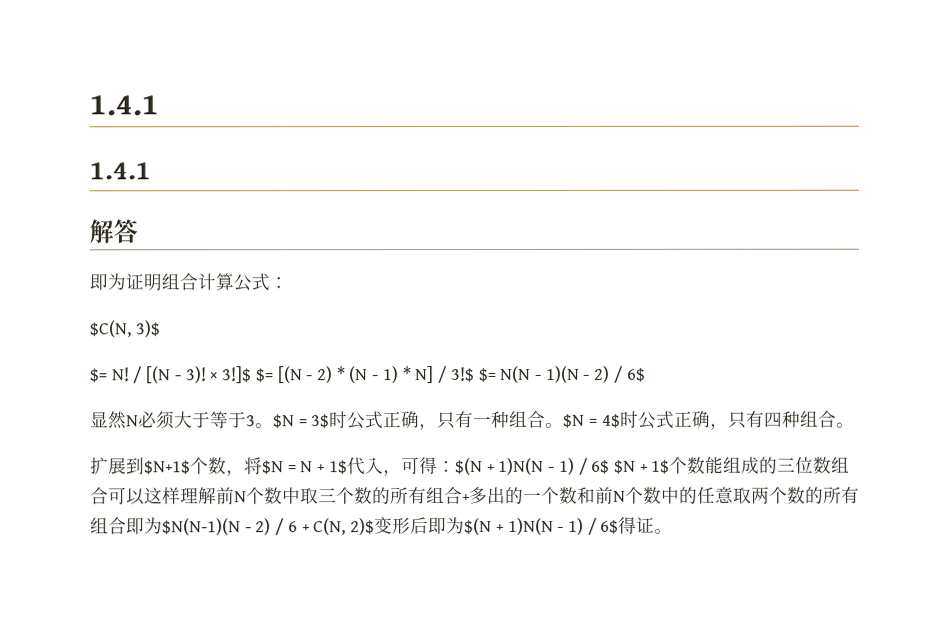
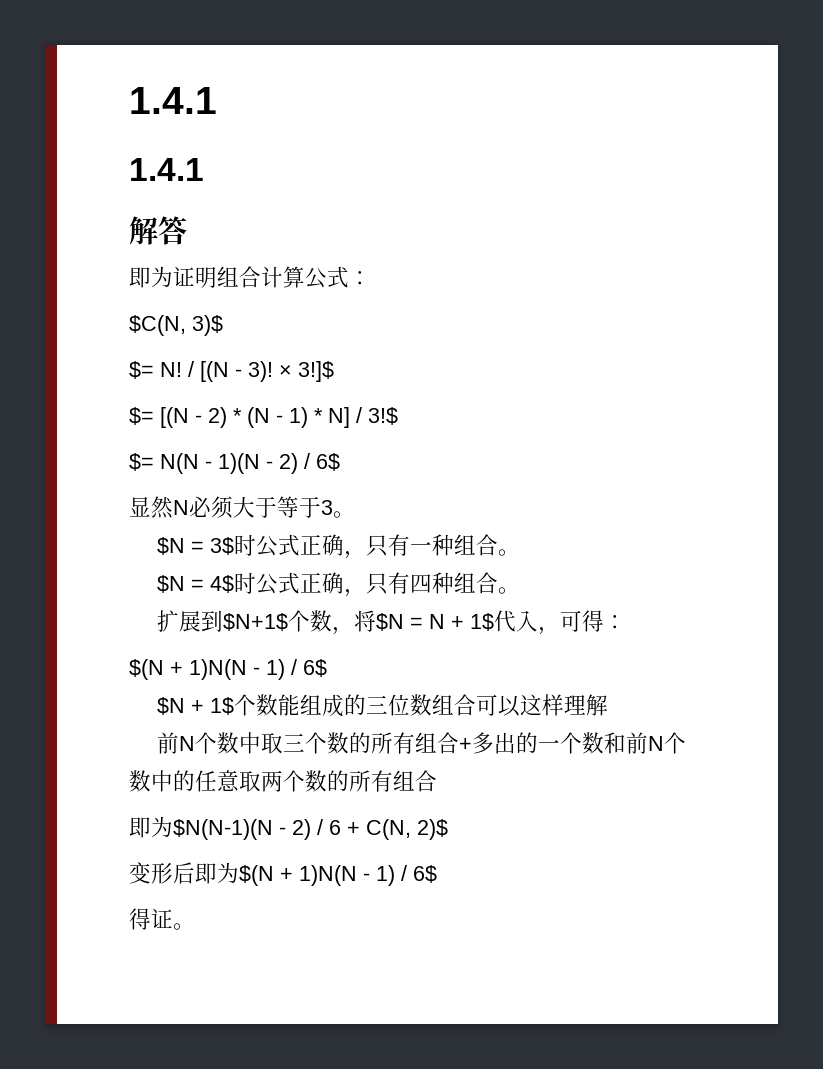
- × 3!]$ $= [(N - 2) * (N - 1) * N] / 3!$ $= N(N - 1)(N - 2) / 6$
+ × 3!]$
+ $= [(N - 2) * (N - 1) * N] / 3!$
+ $= N(N - 1)(N - 2) / 6$
- 显然N必须大于等于3。$N = 3$时公式正确，只有一种组合。$N = 4$时公式正确，只有四种组合。
+ 显然N必须大于等于3。
+ $N = 3$时公式正确，只有一种组合。
+ $N = 4$时公式正确，只有四种组合。
- 扩展到$N+1$个数，将$N = N + 1$代入，可得：$(N + 1)N(N - 1) / 6$ $N + 1$个数能组成的三位数组合可以这样理解前N个数中取三个数的所有组合+多出的一个数和前N个数中的任意取两个数的所有组合即为$N(N-1)(N - 2) / 6 + C(N, 2)$变形后即为$(N + 1)N(N - 1) / 6$得证。
+ 扩展到$N+1$个数，将$N = N + 1$代入，可得：
+ $(N + 1)N(N - 1) / 6$
+ $N + 1$个数能组成的三位数组合可以这样理解
+ 前N个数中取三个数的所有组合+多出的一个数和前N个数中的任意取两个数的所有组合
+ 即为$N(N-1)(N - 2) / 6 + C(N, 2)$
+ 变形后即为$(N + 1)N(N - 1) / 6$
+ 得证。

